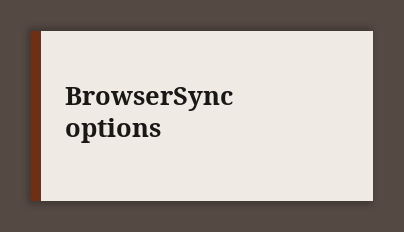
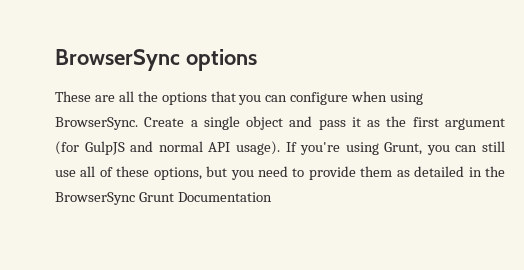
+ These are all the options that you can configure when using BrowserSync. Create a single object and pass it as the first argument (for GulpJS and normal API usage). If you're using Grunt, you can still use all of these options, but you need to provide them as detailed in the BrowserSync Grunt Documentation

